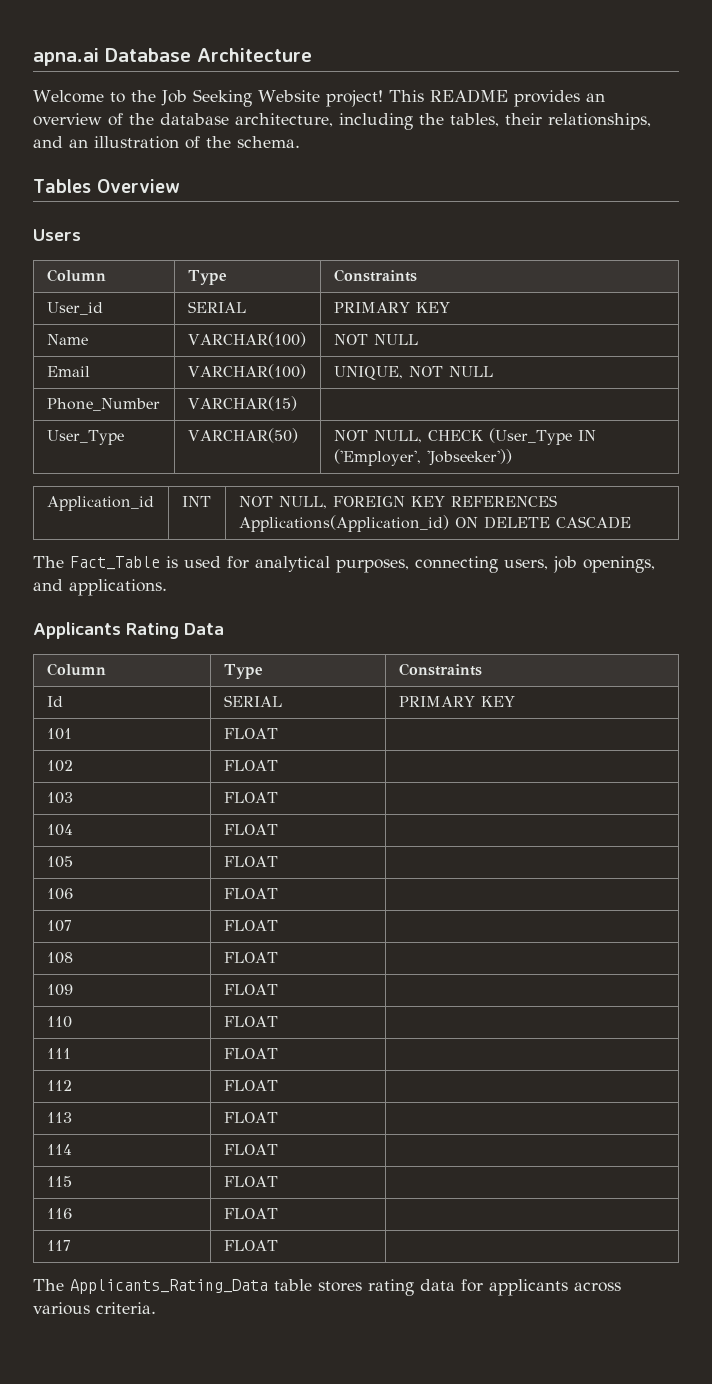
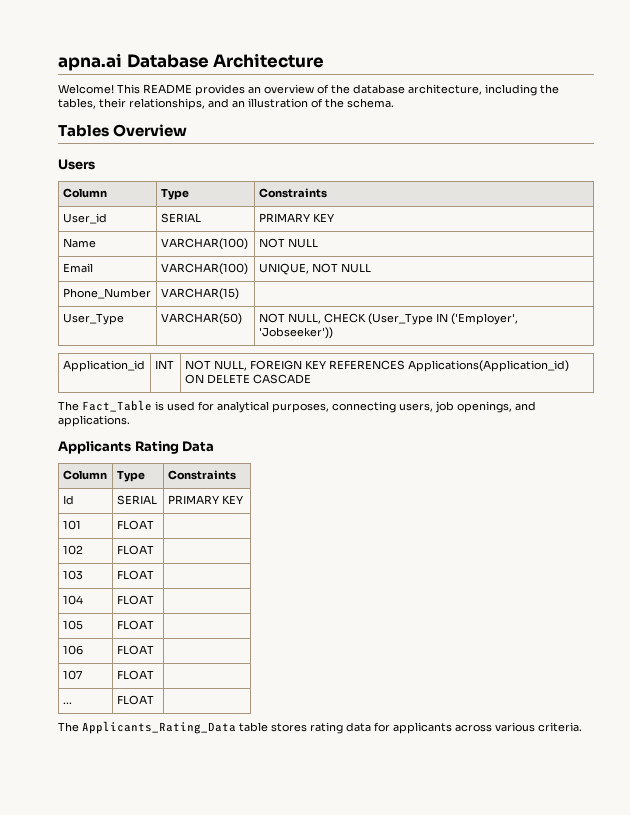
- Welcome to the Job Seeking Website project!
+ Welcome!
- 108 | FLOAT |
- 109 | FLOAT |
- 110 | FLOAT |
- 111 | FLOAT |
- 112 | FLOAT |
- 113 | FLOAT |
- 114 | FLOAT |
- 115 | FLOAT |
- 116 | FLOAT |
- 117 | FLOAT |
+ ... | FLOAT |

